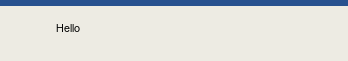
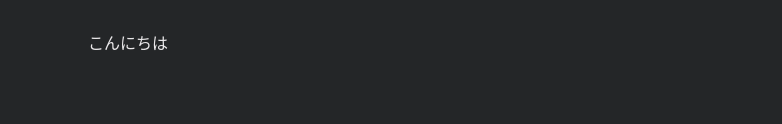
- Hello
+ こんにちは

